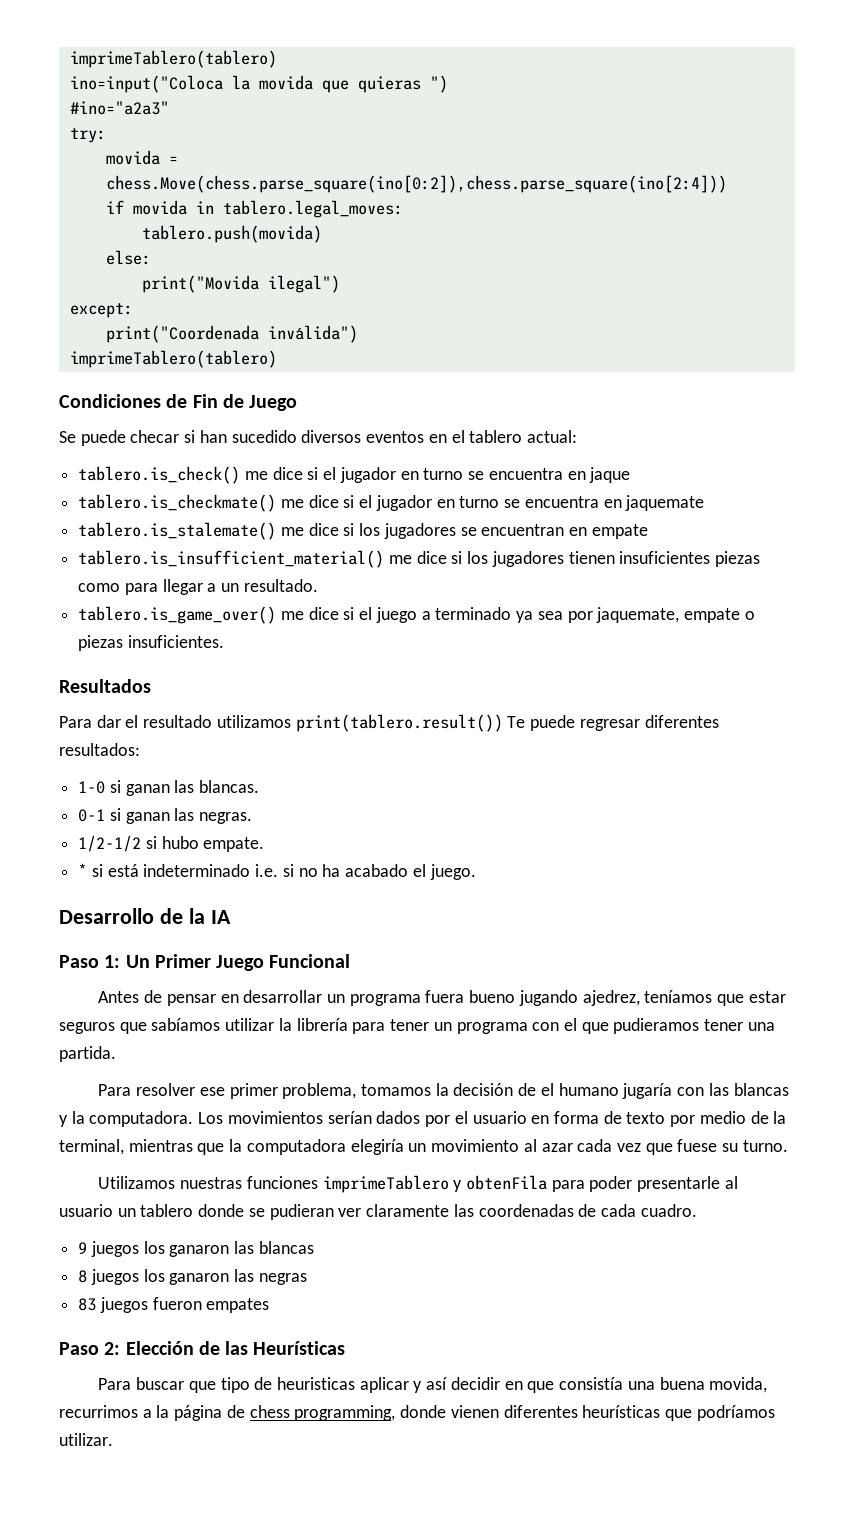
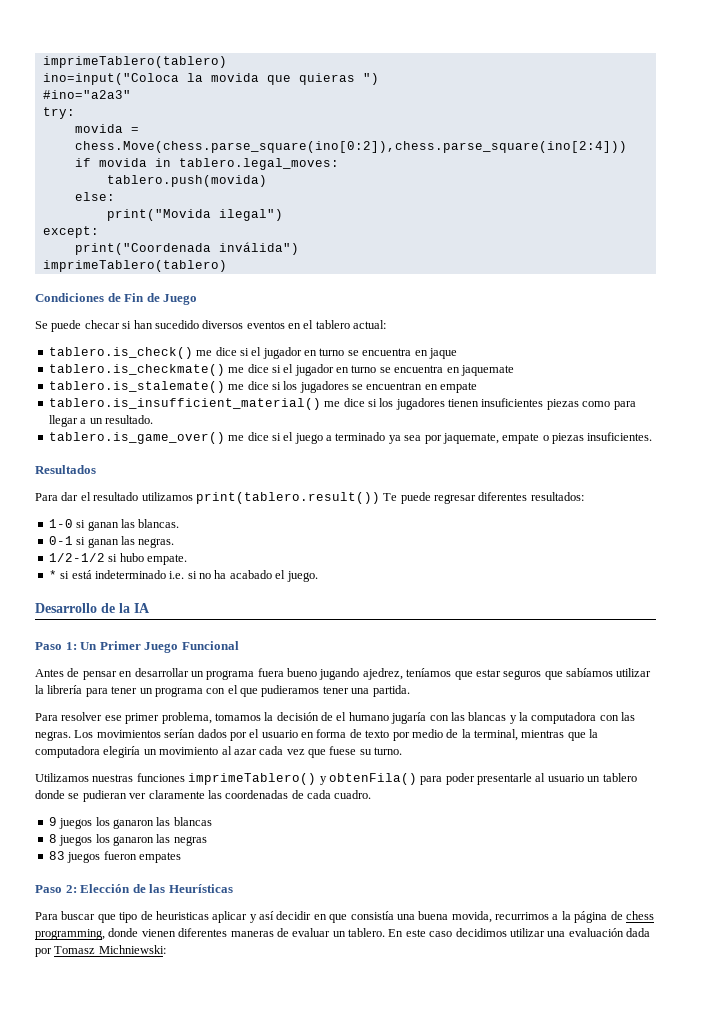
- Para resolver ese primer problema, tomamos la decisión de el humano jugaría con las blancas y la computadora.
+ Para resolver ese primer problema, tomamos la decisión de el humano jugaría con las blancas y la computadora con las negras.
- Utilizamos nuestras funciones imprimeTablero y obtenFila para poder presentarle al usuario un tablero donde se pudieran ver claramente las coordenadas de cada cuadro.
+ Utilizamos nuestras funciones imprimeTablero() y obtenFila() para poder presentarle al usuario un tablero donde se pudieran ver claramente las coordenadas de cada cuadro.
- Para buscar que tipo de heuristicas aplicar y así decidir en que consistía una buena movida, recurrimos a la página de chess programming, donde vienen diferentes heurísticas que podríamos utilizar.
+ Para buscar que tipo de heuristicas aplicar y así decidir en que consistía una buena movida, recurrimos a la página de chess programming, donde vienen diferentes maneras de evaluar un tablero. En este caso decidimos utilizar una evaluación dada por Tomasz Michniewski:

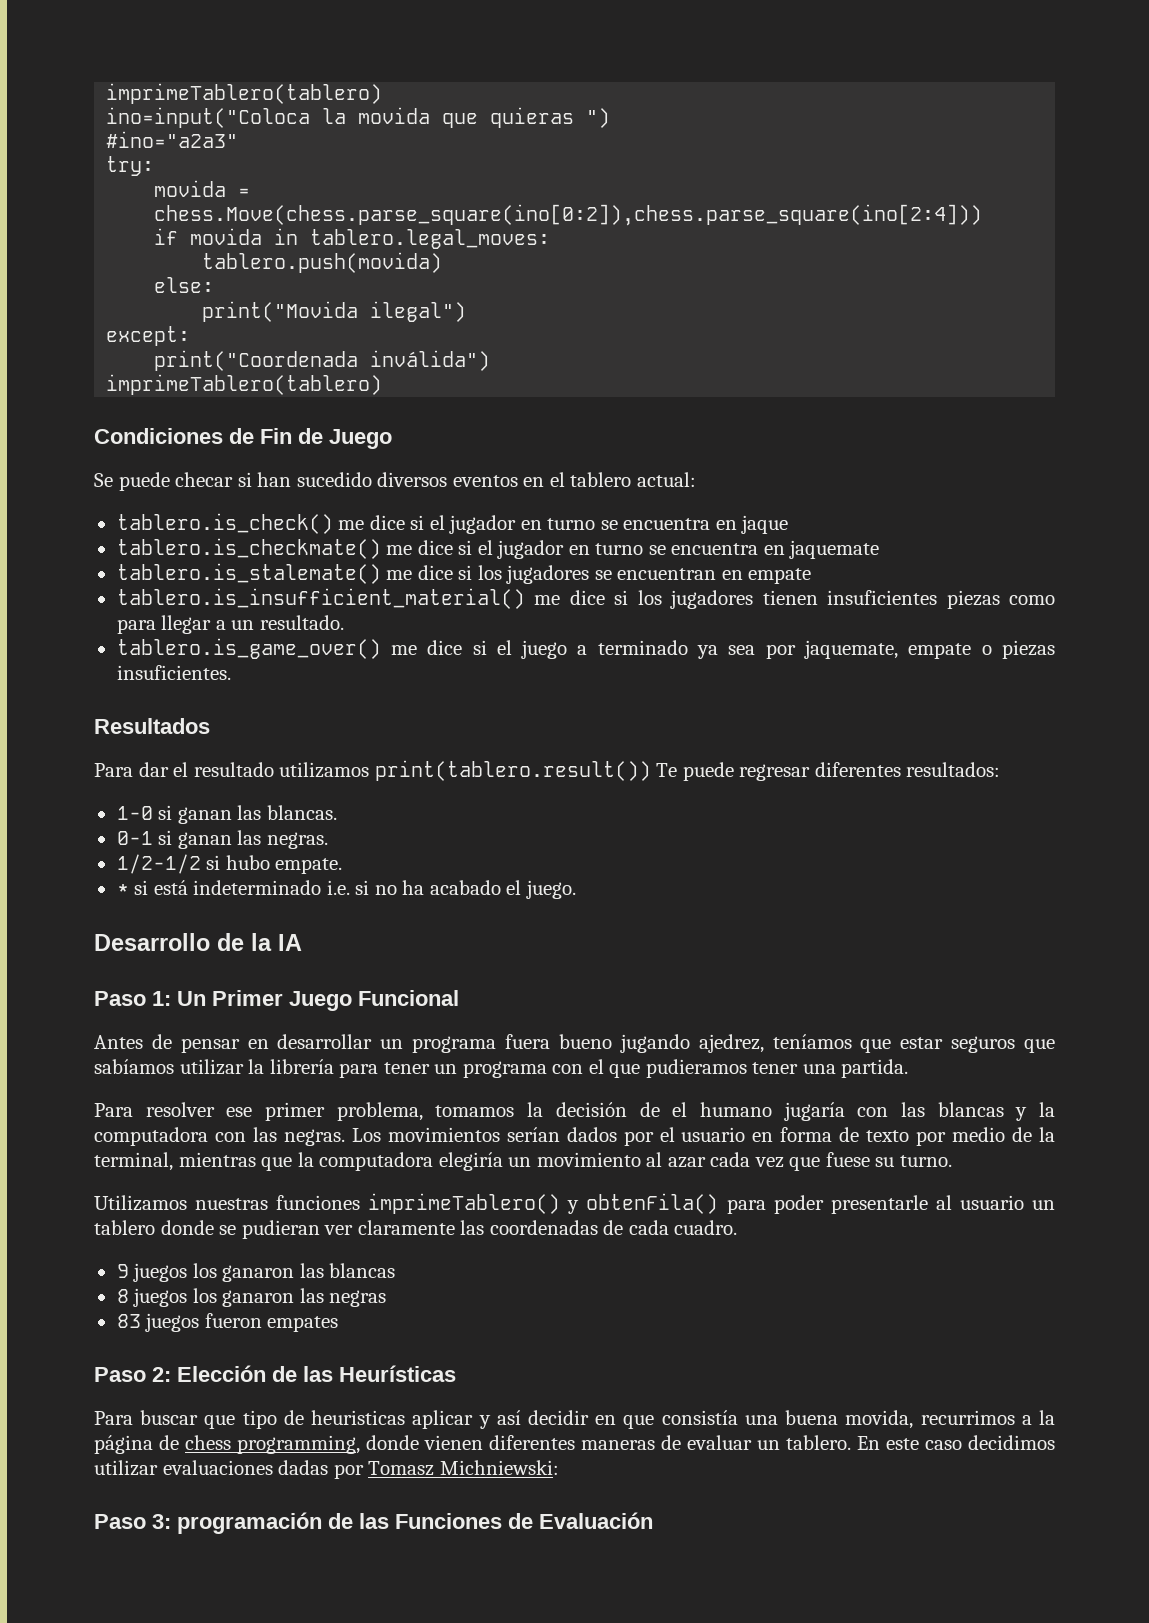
- En este caso decidimos utilizar una evaluación dada por Tomasz Michniewski:
+ En este caso decidimos utilizar evaluaciones dadas por Tomasz Michniewski:
+ Paso 3: programación de las Funciones de Evaluación

